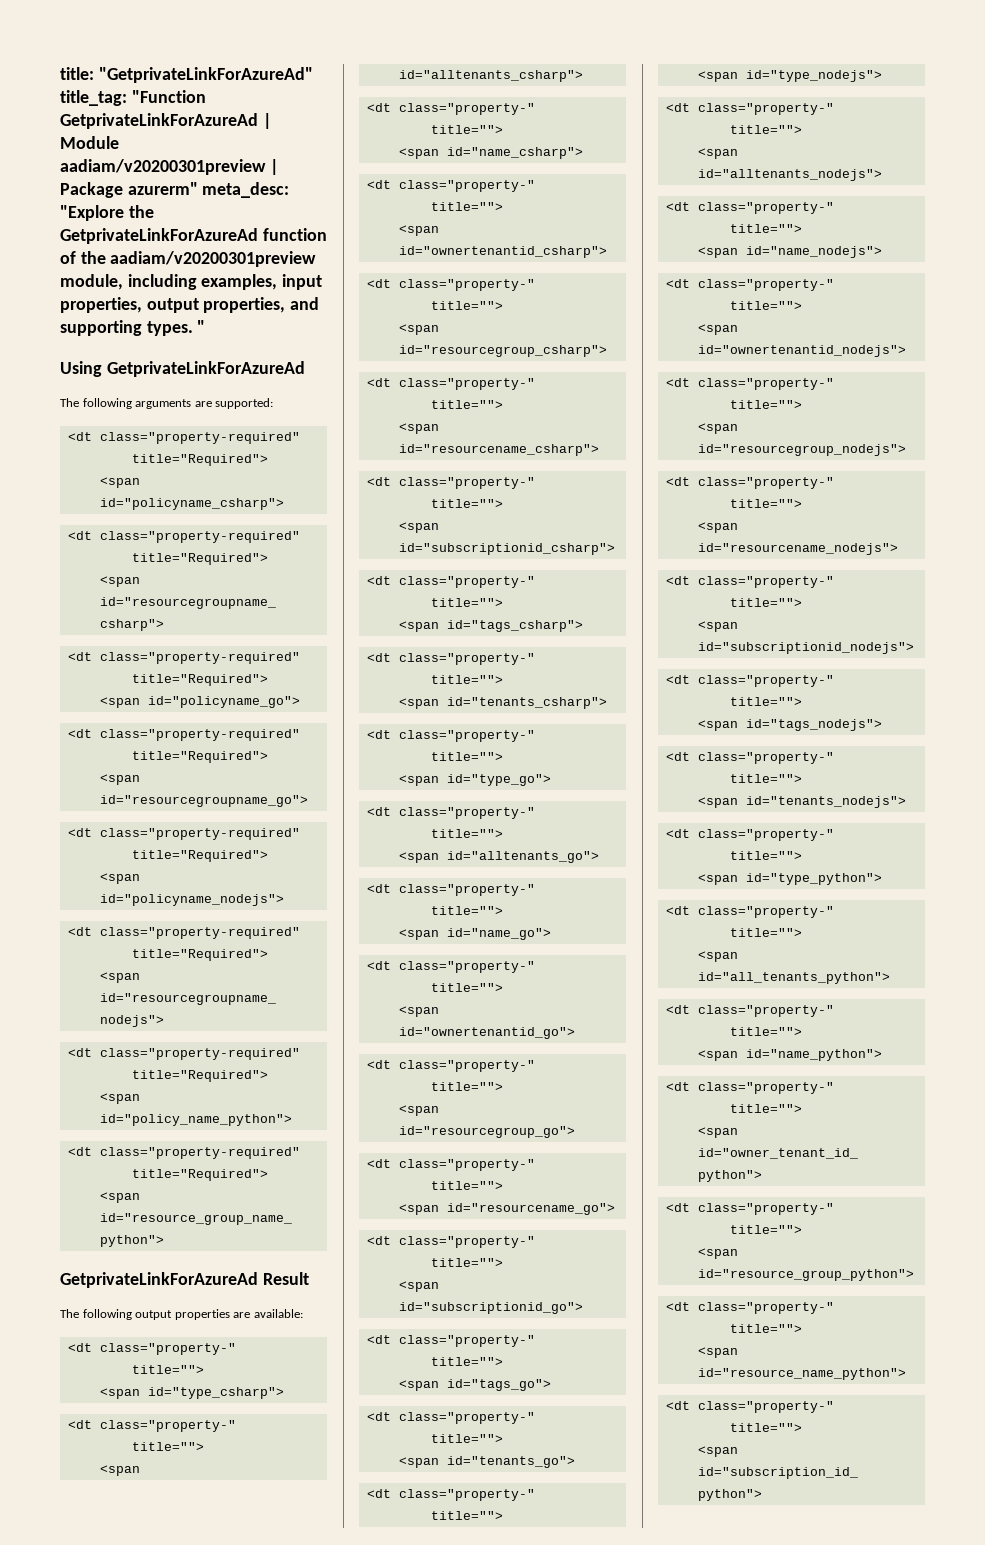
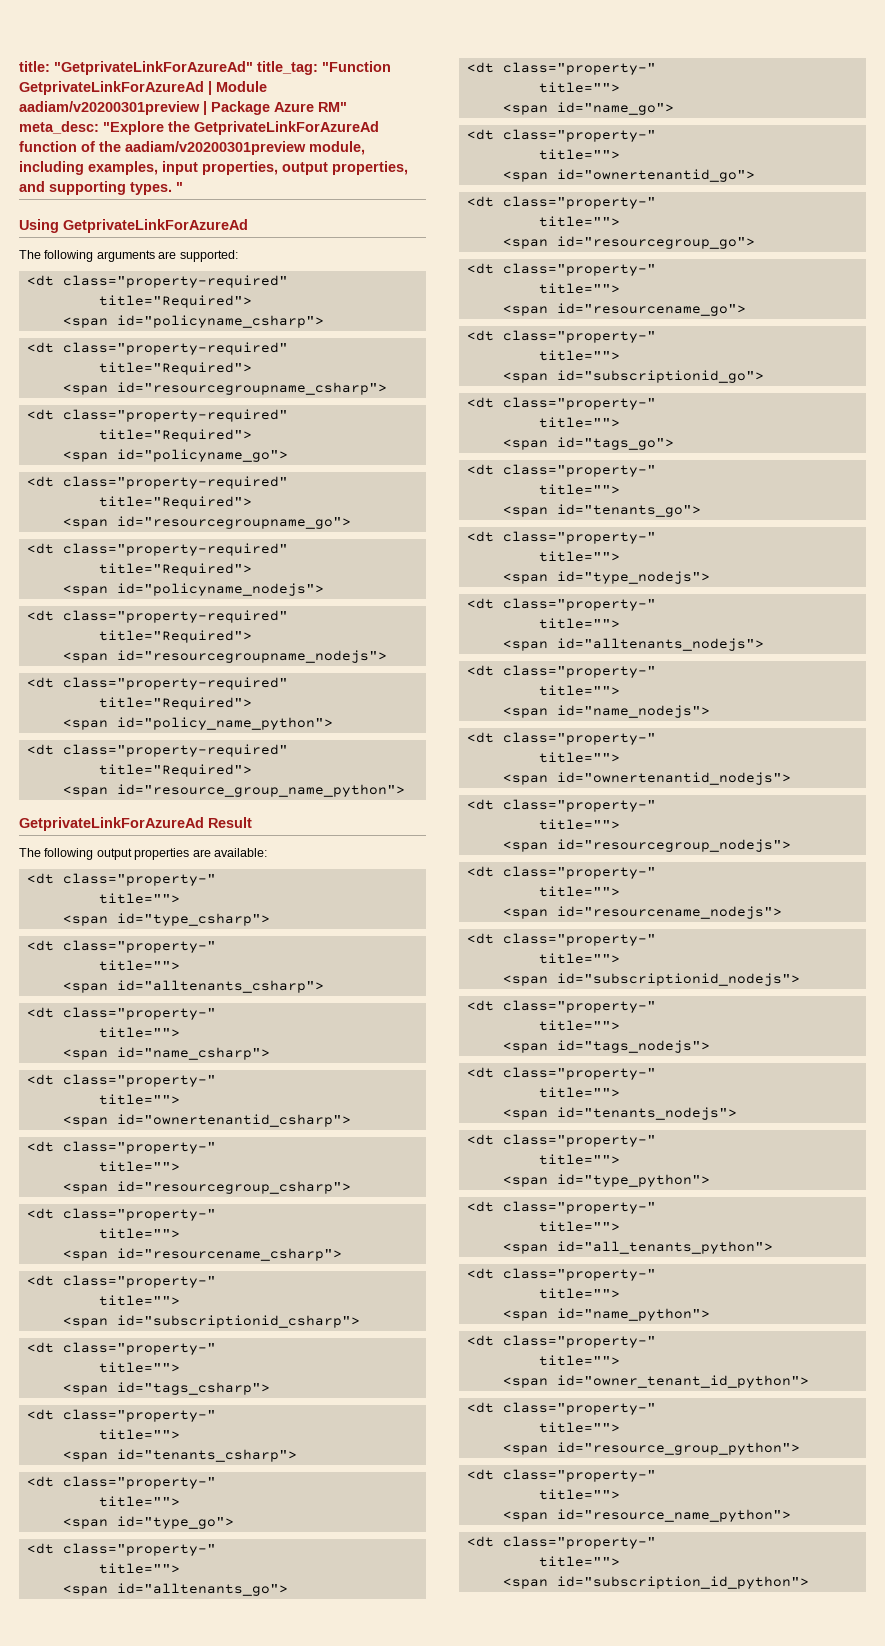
- title: "GetprivateLinkForAzureAd" title_tag: "Function GetprivateLinkForAzureAd | Module aadiam/v20200301preview | Package azurerm" meta_desc: "Explore the GetprivateLinkForAzureAd function of the aadiam/v20200301preview module, including examples, input properties, output properties, and supporting types.
+ title: "GetprivateLinkForAzureAd" title_tag: "Function GetprivateLinkForAzureAd | Module aadiam/v20200301preview | Package Azure RM" meta_desc: "Explore the GetprivateLinkForAzureAd function of the aadiam/v20200301preview module, including examples, input properties, output properties, and supporting types.

